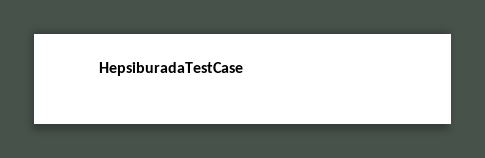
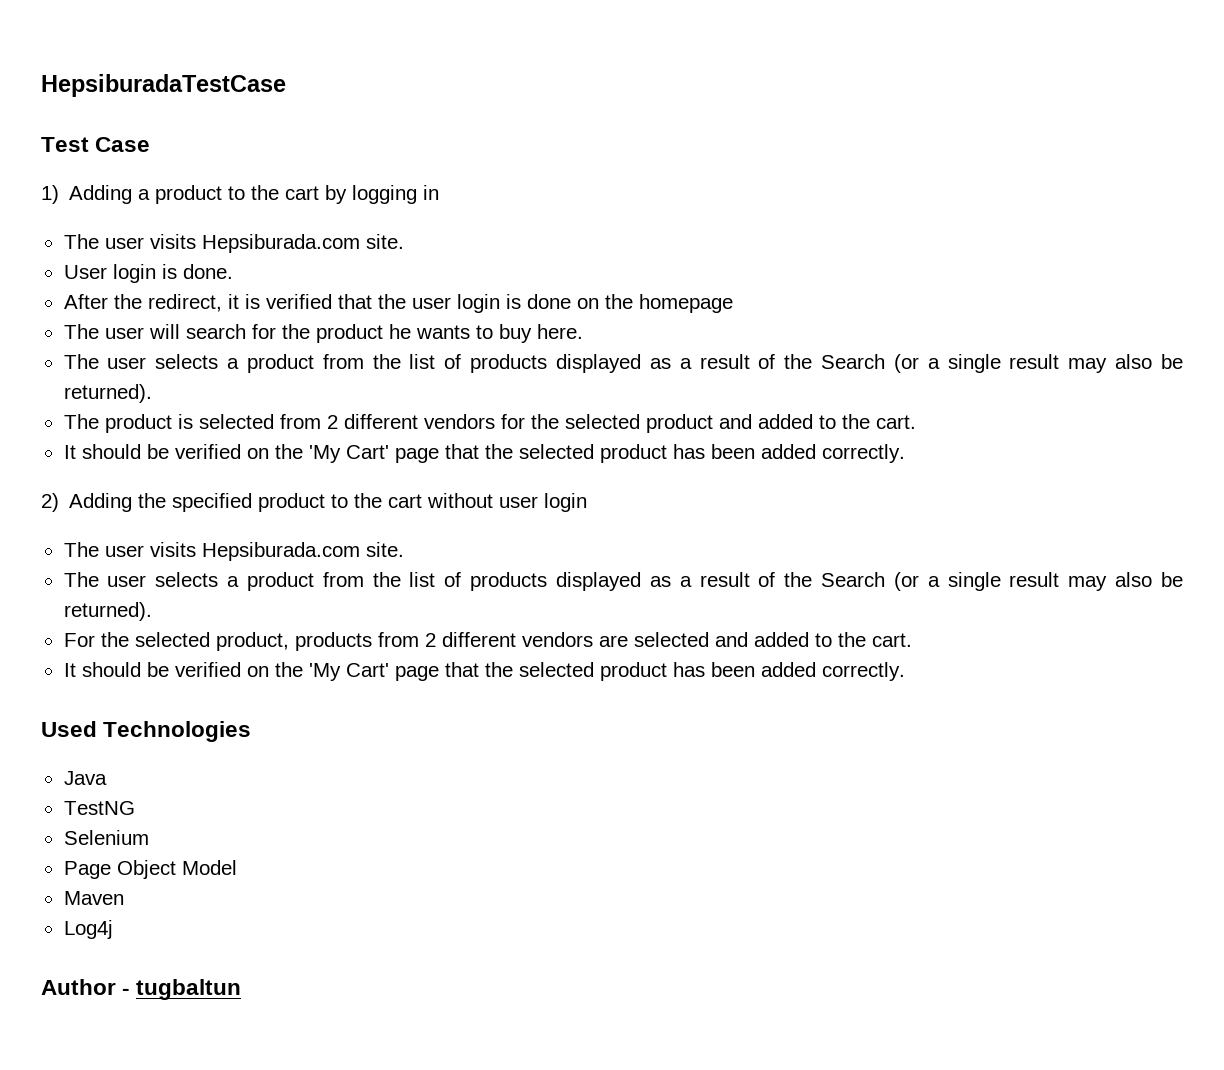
+ Test Case
+ 1) Adding a product to the cart by logging in
+ The user visits Hepsiburada.com site.
+ User login is done.
+ After the redirect, it is verified that the user login is done on the homepage
+ The user will search for the product he wants to buy here.
+ The user selects a product from the list of products displayed as a result of the Search (or a single result may also be returned).
+ The product is selected from 2 different vendors for the selected product and added to the cart.
+ It should be verified on the 'My Cart' page that the selected product has been added correctly.
+ 2) Adding the specified product to the cart without user login
+ The user visits Hepsiburada.com site.
+ The user selects a product from the list of products displayed as a result of the Search (or a single result may also be returned).
+ For the selected product, products from 2 different vendors are selected and added to the cart.
+ It should be verified on the 'My Cart' page that the selected product has been added correctly.
+ Used Technologies
+ Java
+ TestNG
+ Selenium
+ Page Object Model
+ Maven
+ Log4j
+ Author - tugbaltun

